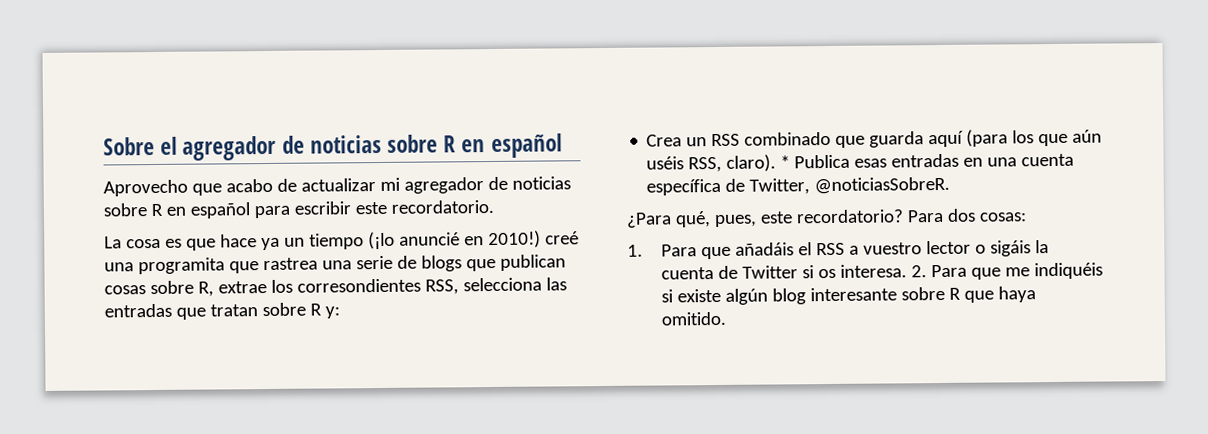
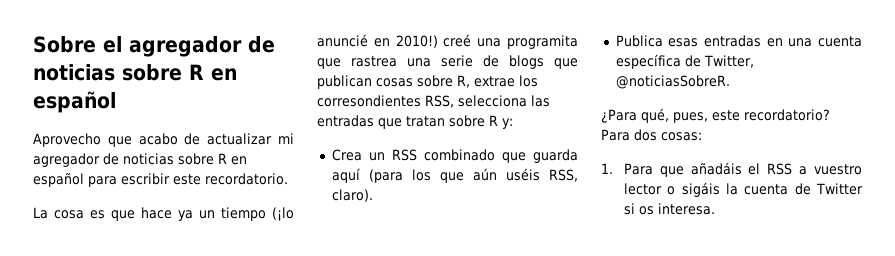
- Crea un RSS combinado que guarda aquí (para los que aún uséis RSS, claro). * Publica esas entradas en una cuenta específica de Twitter, @noticiasSobreR.
+ Crea un RSS combinado que guarda aquí (para los que aún uséis RSS, claro).
+ Publica esas entradas en una cuenta específica de Twitter, @noticiasSobreR.
- 2. Para que me indiquéis si existe algún blog interesante sobre R que haya omitido.

